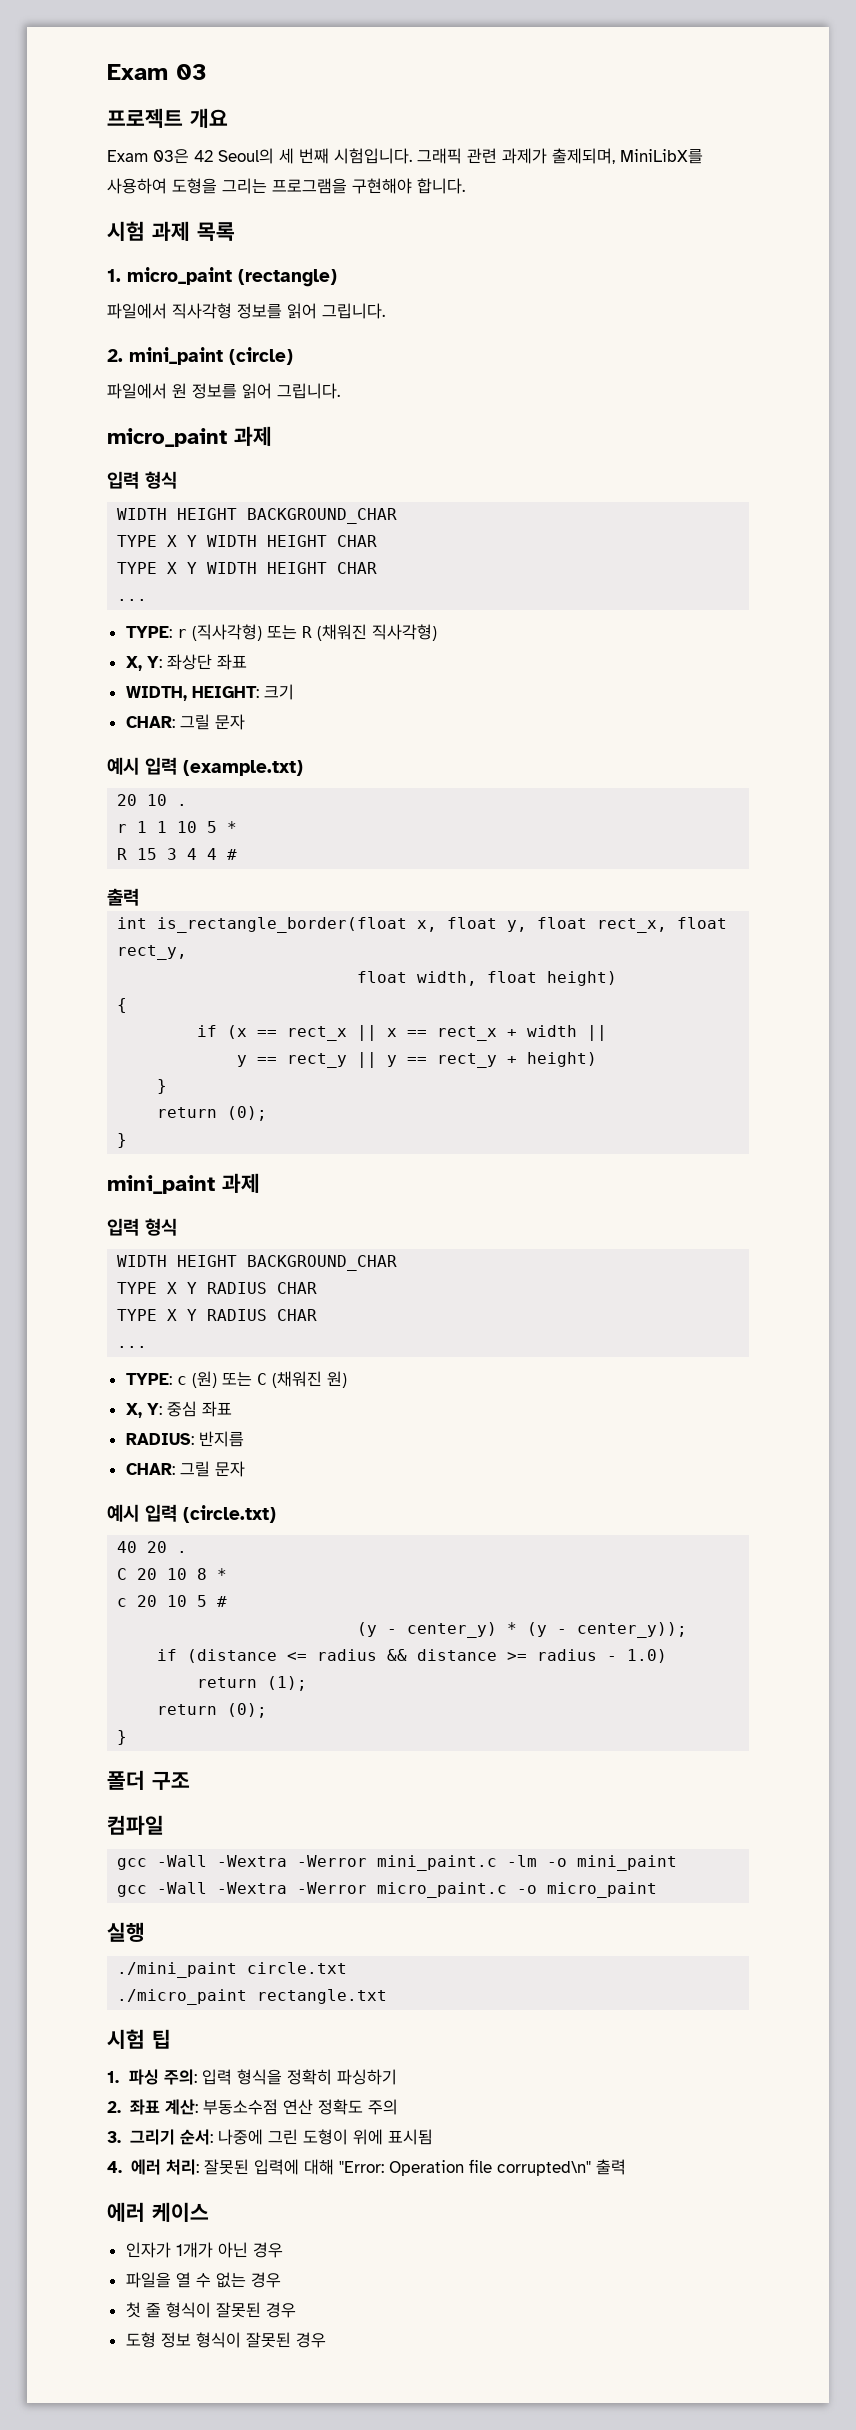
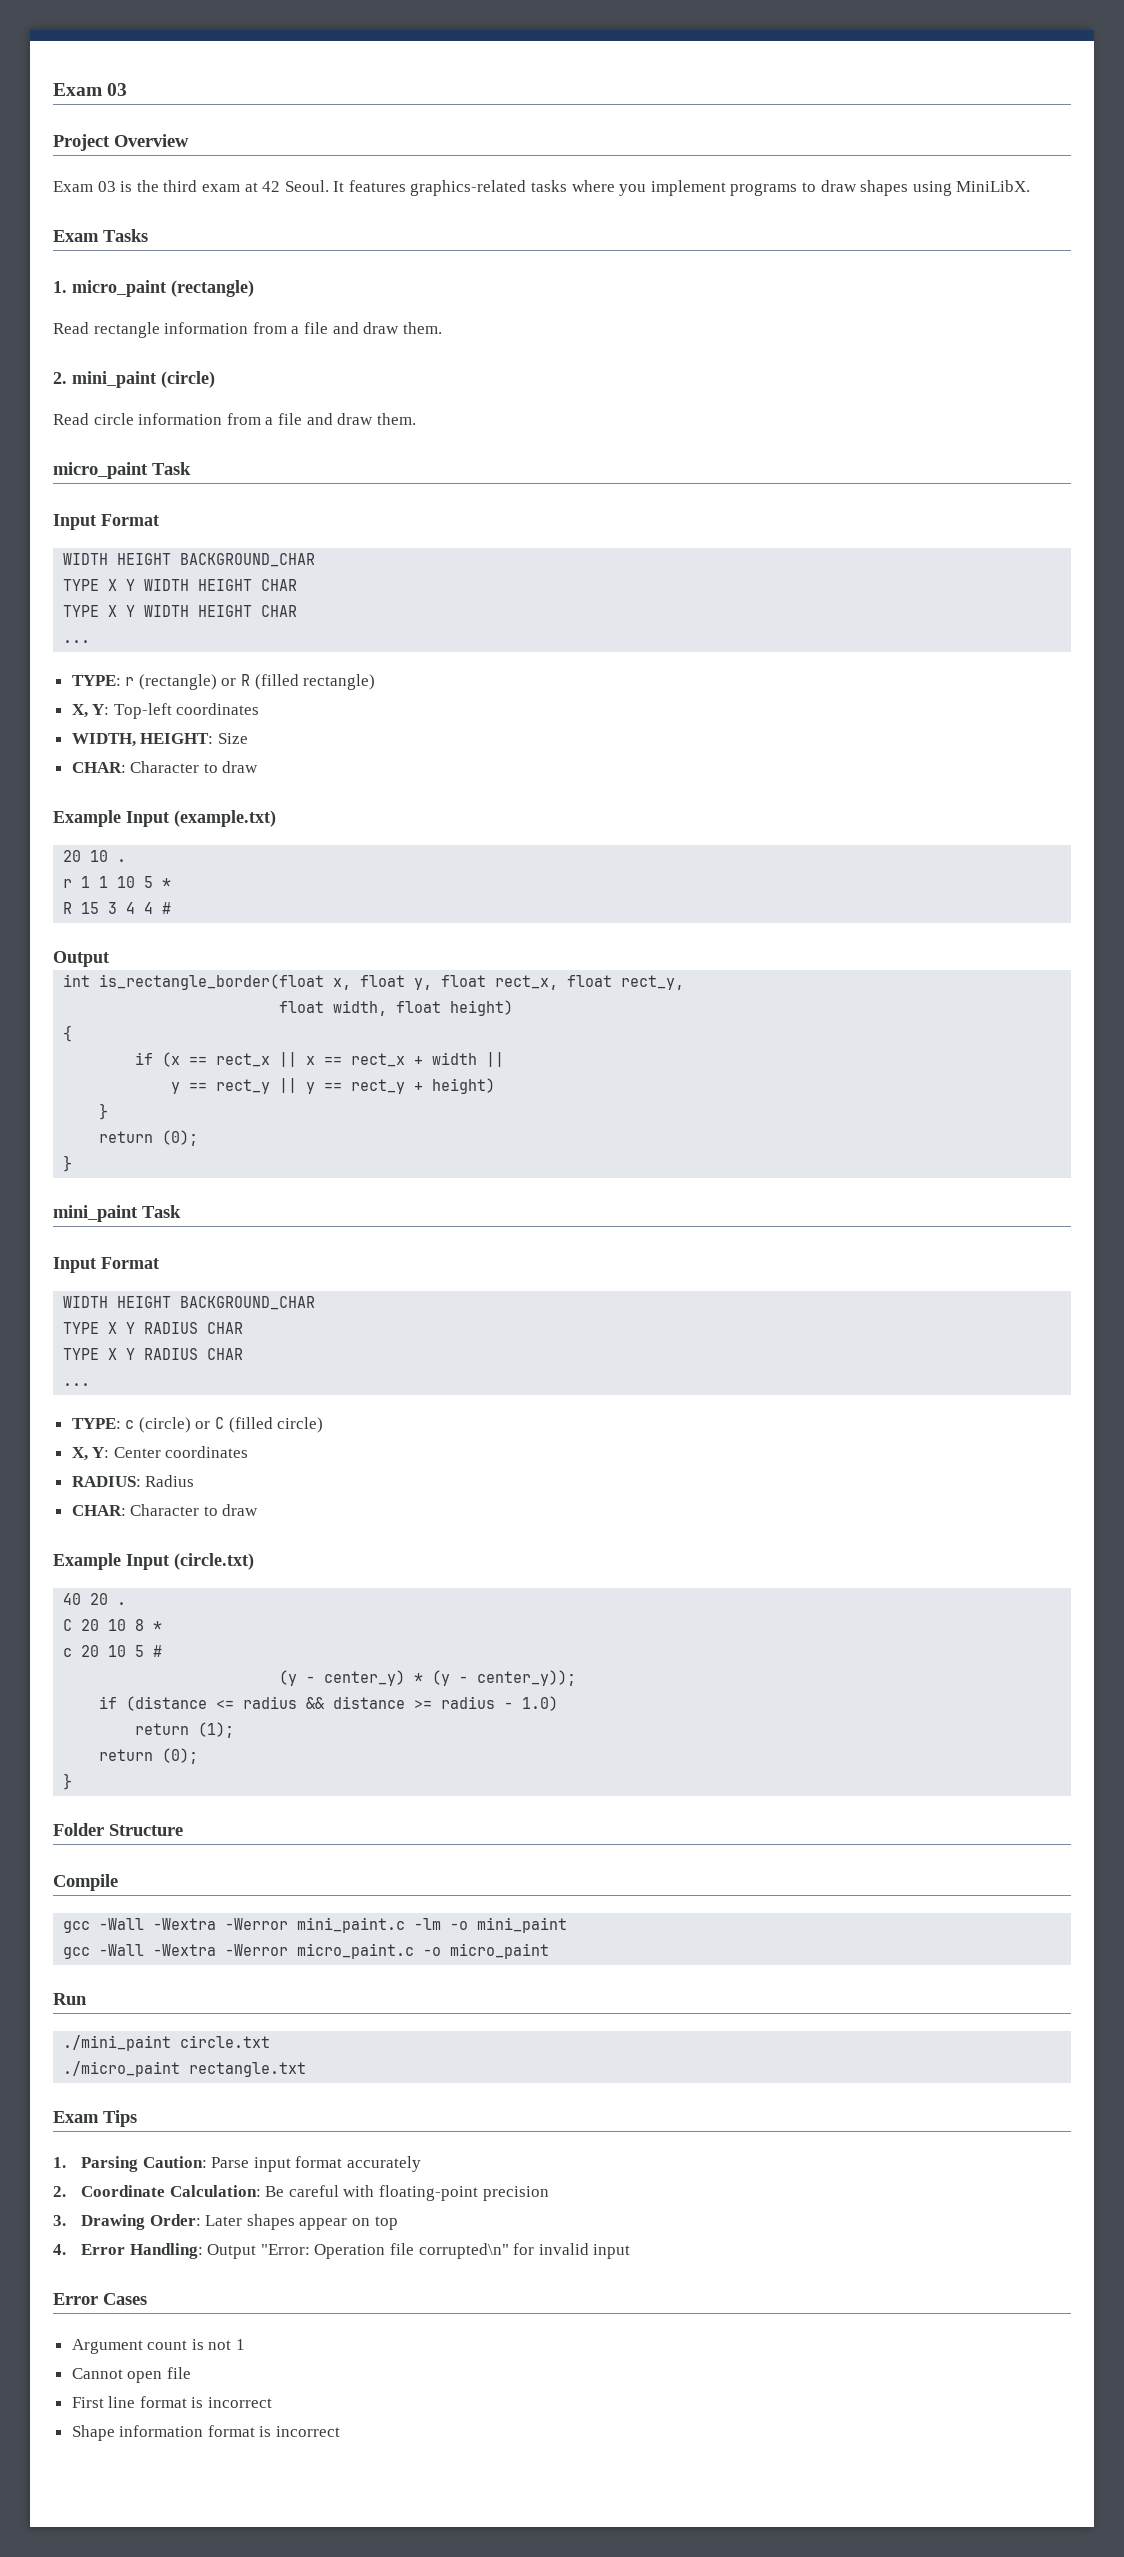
- 프로젝트 개요
- Exam 03은 42 Seoul의 세 번째 시험입니다. 그래픽 관련 과제가 출제되며, MiniLibX를 사용하여 도형을 그리는 프로그램을 구현해야 합니다.
- 시험 과제 목록
+ Project Overview
+ Exam 03 is the third exam at 42 Seoul. It features graphics-related tasks where you implement programs to draw shapes using MiniLibX.
+ Exam Tasks
  1. micro_paint (rectangle)
- 파일에서 직사각형 정보를 읽어 그립니다.
+ Read rectangle information from a file and draw them.
  2. mini_paint (circle)
- 파일에서 원 정보를 읽어 그립니다.
- micro_paint 과제
- 입력 형식
+ Read circle information from a file and draw them.
+ micro_paint Task
+ Input Format
- TYPE: r (직사각형) 또는 R (채워진 직사각형)
- X, Y: 좌상단 좌표
+ TYPE: r (rectangle) or R (filled rectangle)
+ X, Y: Top-left coordinates
- WIDTH, HEIGHT: 크기
- CHAR: 그릴 문자
- 예시 입력 (example.txt)
+ WIDTH, HEIGHT: Size
+ CHAR: Character to draw
+ Example Input (example.txt)
  R 15 3 4 4 #
- 출력
+ Output
- mini_paint 과제
- 입력 형식
+ mini_paint Task
+ Input Format
- TYPE: c (원) 또는 C (채워진 원)
- X, Y: 중심 좌표
+ TYPE: c (circle) or C (filled circle)
+ X, Y: Center coordinates
- RADIUS: 반지름
- CHAR: 그릴 문자
- 예시 입력 (circle.txt)
+ RADIUS: Radius
+ CHAR: Character to draw
+ Example Input (circle.txt)
- 폴더 구조
- 컴파일
+ Folder Structure
+ Compile
- 실행
+ Run
- 시험 팁
- 1. 파싱 주의: 입력 형식을 정확히 파싱하기
- 2. 좌표 계산: 부동소수점 연산 정확도 주의
- 3. 그리기 순서: 나중에 그린 도형이 위에 표시됨
- 4. 에러 처리: 잘못된 입력에 대해 "Error: Operation file corrupted\n" 출력
- 에러 케이스
- 인자가 1개가 아닌 경우
- 파일을 열 수 없는 경우
- 첫 줄 형식이 잘못된 경우
- 도형 정보 형식이 잘못된 경우
+ Exam Tips
+ 1. Parsing Caution: Parse input format accurately
+ 2. Coordinate Calculation: Be careful with floating-point precision
+ 3. Drawing Order: Later shapes appear on top
+ 4. Error Handling: Output "Error: Operation file corrupted\n" for invalid input
+ Error Cases
+ Argument count is not 1
+ Cannot open file
+ First line format is incorrect
+ Shape information format is incorrect

